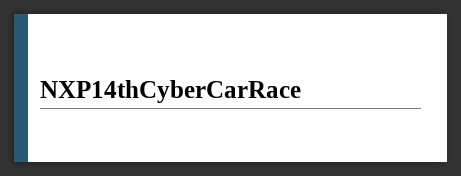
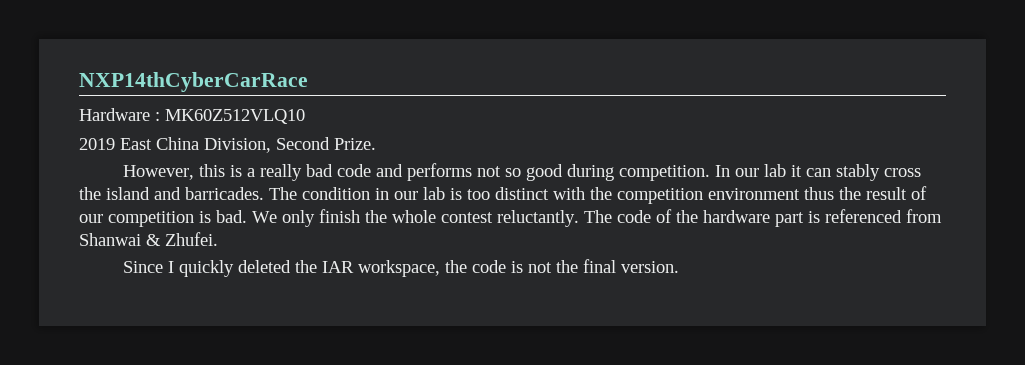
+ Hardware : MK60Z512VLQ10
+ 2019 East China Division, Second Prize.
+ However, this is a really bad code and performs not so good during competition. In our lab it can stably cross the island and barricades. The condition in our lab is too distinct with the competition environment thus the result of our competition is bad. We only finish the whole contest reluctantly. The code of the hardware part is referenced from Shanwai & Zhufei.
+ Since I quickly deleted the IAR workspace, the code is not the final version.

